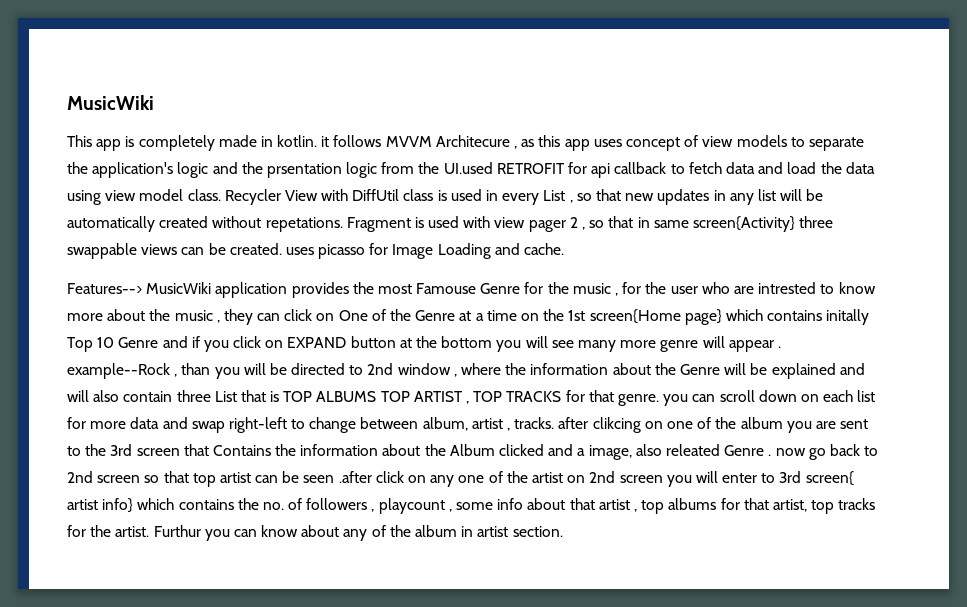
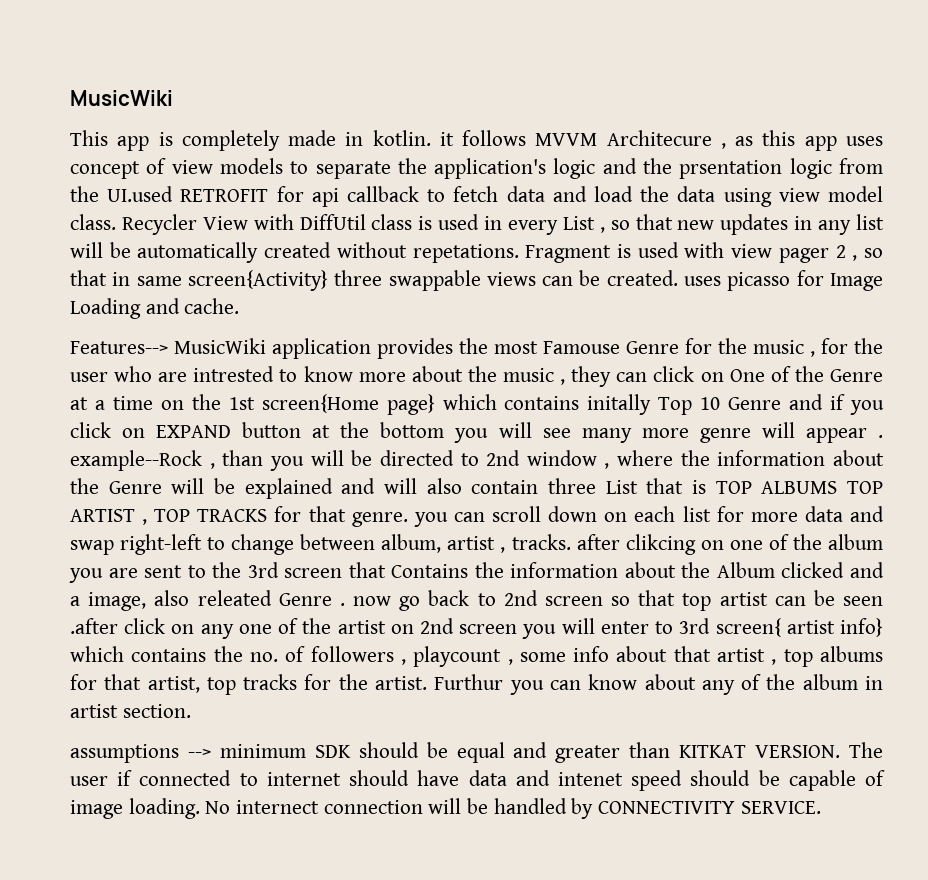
+ assumptions --> minimum SDK should be equal and greater than KITKAT VERSION. The user if connected to internet should have data and intenet speed should be capable of image loading. No internect connection will be handled by CONNECTIVITY SERVICE.

